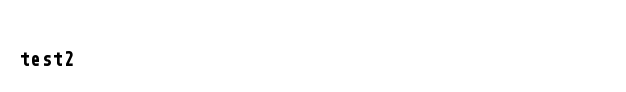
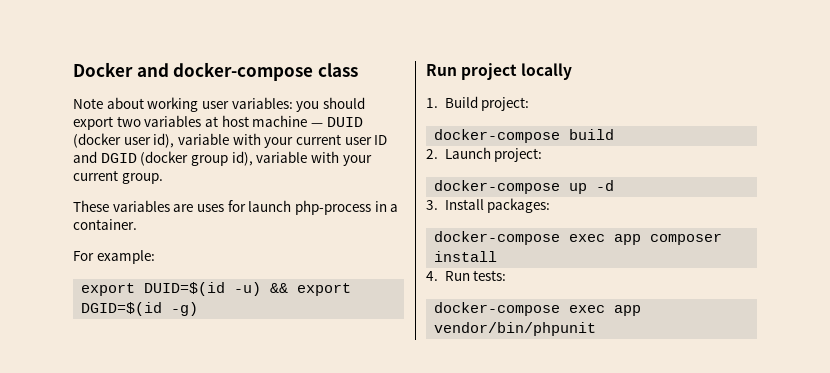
- test2
+ Docker and docker-compose class
+ Note about working user variables: you should export two variables at host machine — DUID (docker user id), variable with your current user ID and DGID (docker group id), variable with your current group.
+ These variables are uses for launch php-process in a container.
+ For example:
+ export DUID=$(id -u) && export DGID=$(id -g)
+ Run project locally
+ 1. Build project:
+ docker-compose build
+ 2. Launch project:
+ docker-compose up -d
+ 3. Install packages:
+ docker-compose exec app composer install
+ 4. Run tests:
+ docker-compose exec app vendor/bin/phpunit

